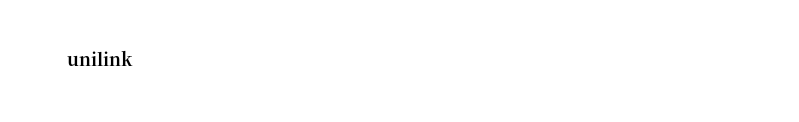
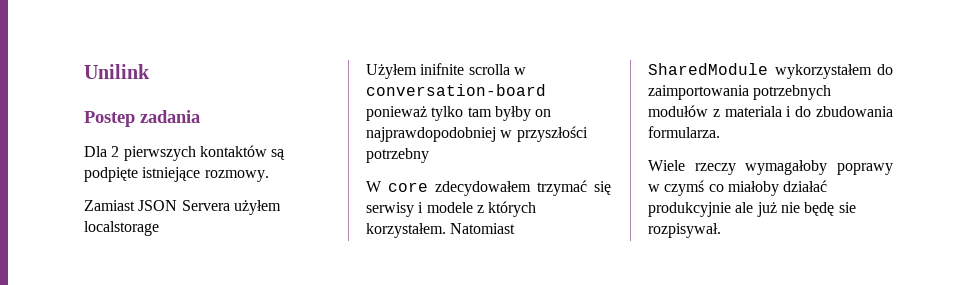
- unilink
+ Unilink
+ Postep zadania
+ Dla 2 pierwszych kontaktów są podpięte istniejące rozmowy.
+ Zamiast JSON Servera użyłem localstorage
+ Użyłem inifnite scrolla w conversation-board ponieważ tylko tam byłby on najprawdopodobniej w przyszłości potrzebny
+ W core zdecydowałem trzymać się serwisy i modele z których korzystałem. Natomiast SharedModule wykorzystałem do zaimportowania potrzebnych modułów z materiala i do zbudowania formularza.
+ Wiele rzeczy wymagałoby poprawy w czymś co miałoby działać produkcyjnie ale już nie będę sie rozpisywał.

